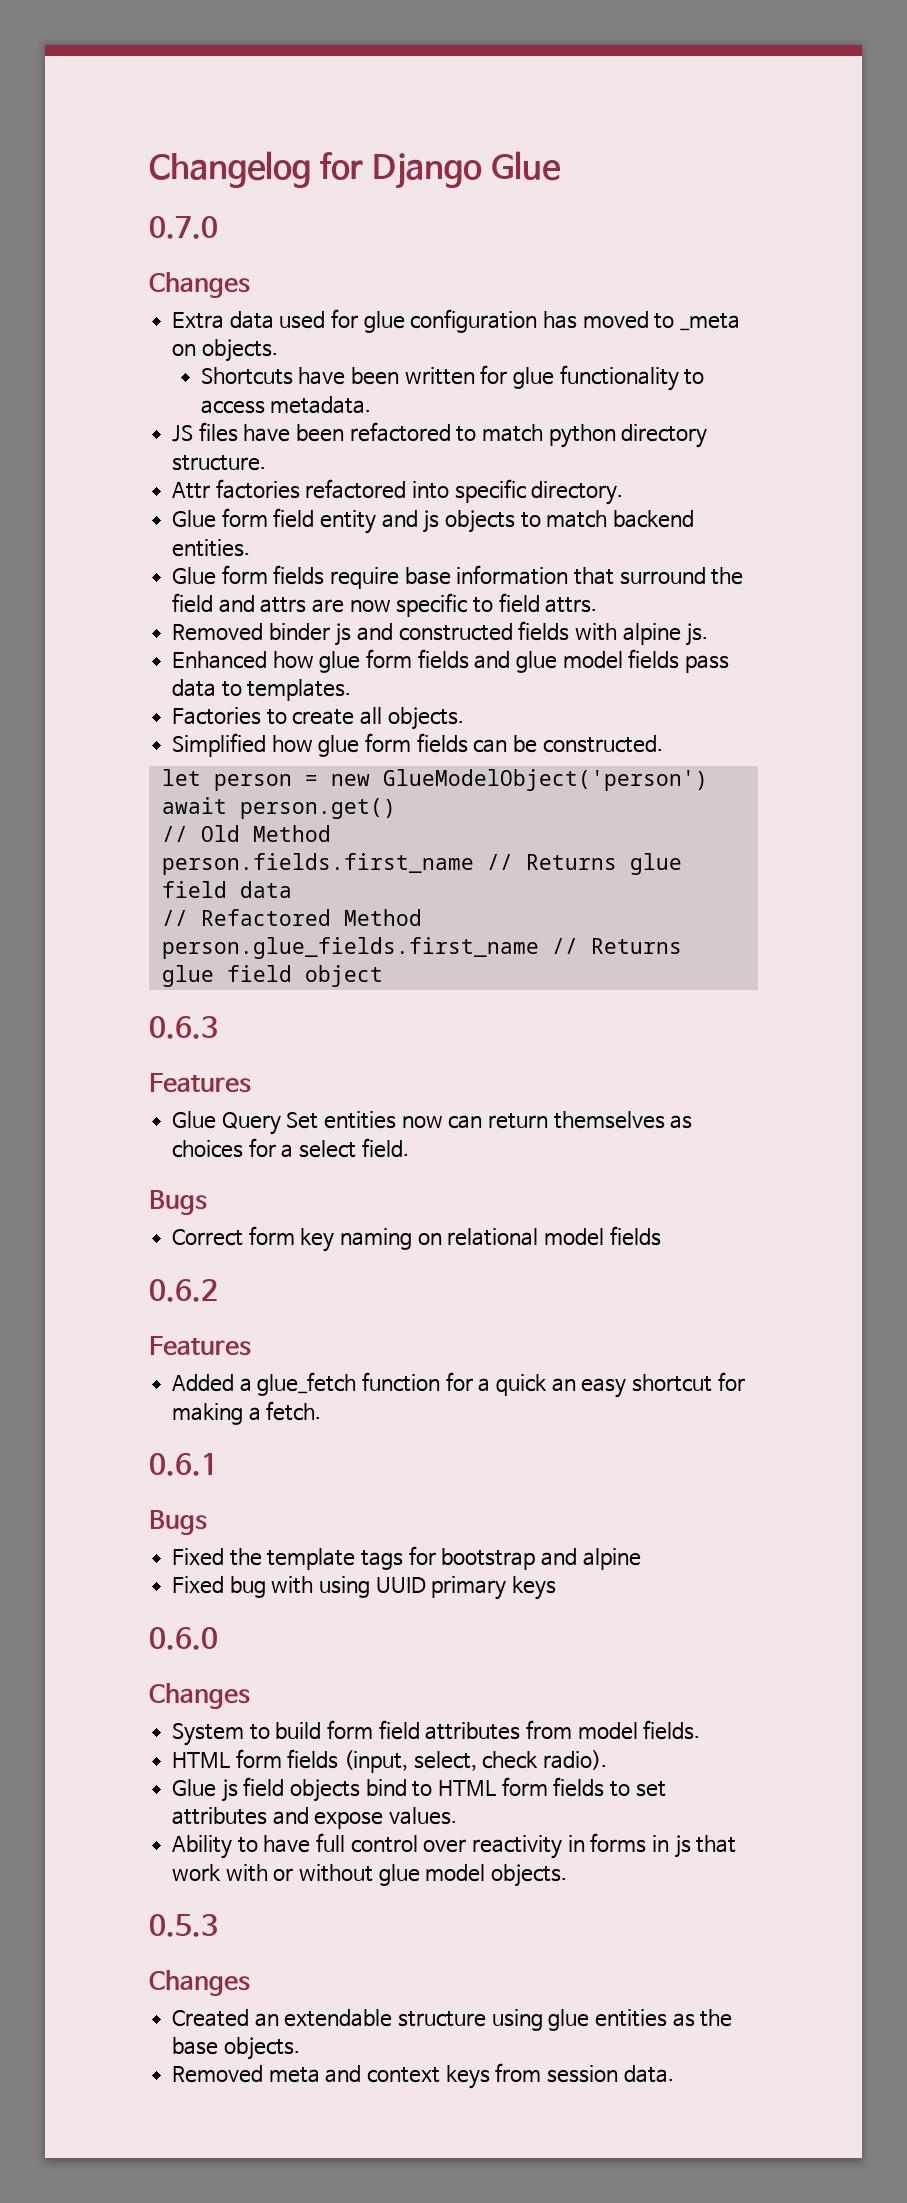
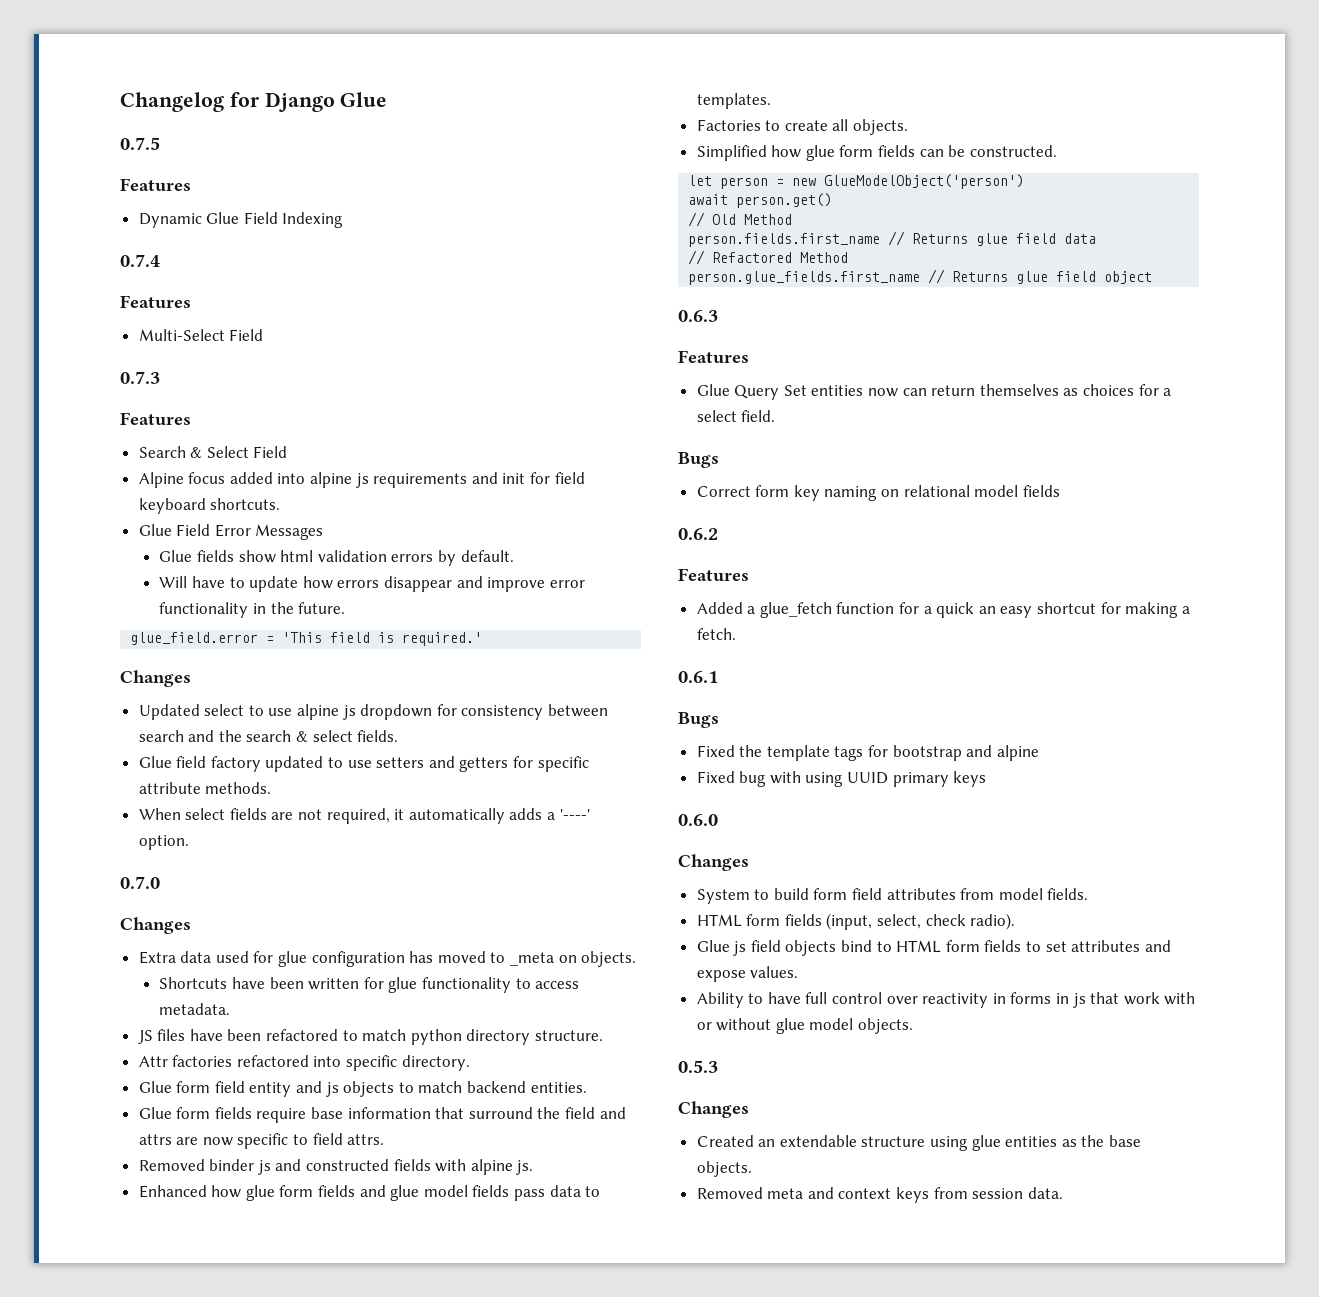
+ 0.7.5
+ Features
+ Dynamic Glue Field Indexing
+ 0.7.4
+ Features
+ Multi-Select Field
+ 0.7.3
+ Features
+ Search & Select Field
+ Alpine focus added into alpine js requirements and init for field keyboard shortcuts.
+ Glue Field Error Messages
+ Glue fields show html validation errors by default.
+ Will have to update how errors disappear and improve error functionality in the future.
+ glue_field.error = 'This field is required.'
+ Changes
+ Updated select to use alpine js dropdown for consistency between search and the search & select fields.
+ Glue field factory updated to use setters and getters for specific attribute methods.
+ When select fields are not required, it automatically adds a '----' option.

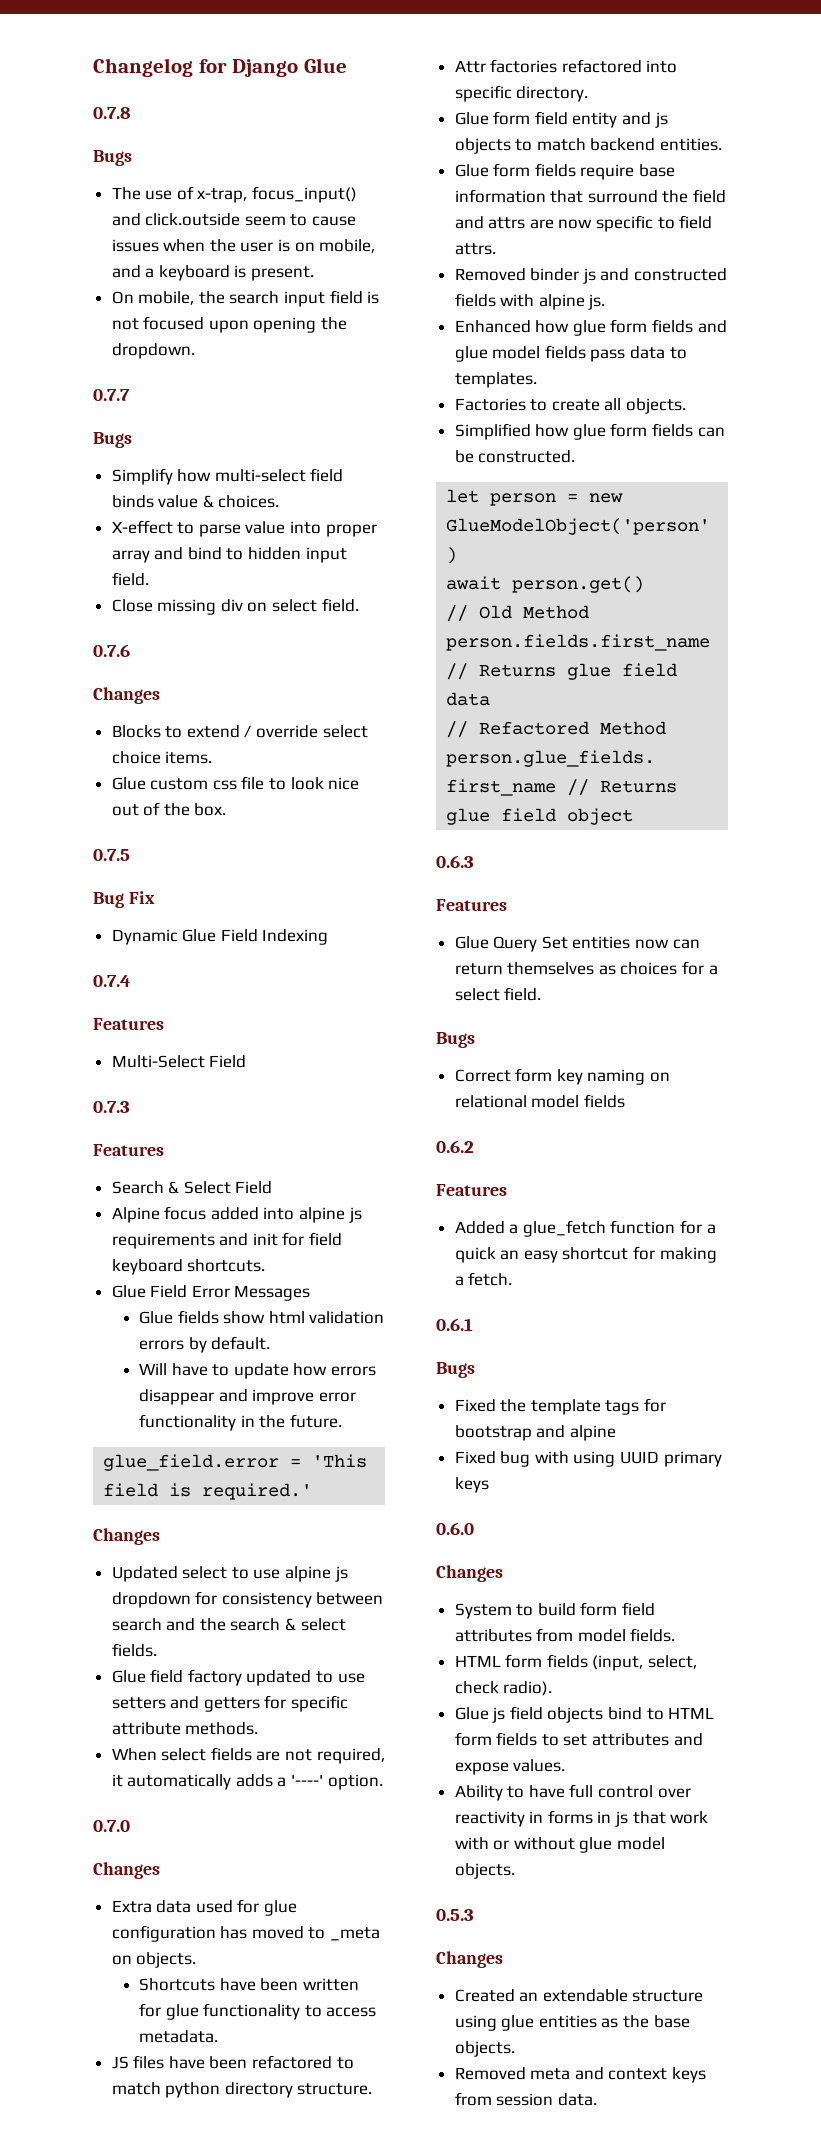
+ 0.7.8
+ Bugs
+ The use of x-trap, focus_input() and click.outside seem to cause issues when the user is on mobile, and a keyboard is present.
+ On mobile, the search input field is not focused upon opening the dropdown.
+ 0.7.7
+ Bugs
+ Simplify how multi-select field binds value & choices.
+ X-effect to parse value into proper array and bind to hidden input field.
+ Close missing div on select field.
+ 0.7.6
+ Changes
+ Blocks to extend / override select choice items.
+ Glue custom css file to look nice out of the box.
  0.7.5
- Features
+ Bug Fix

